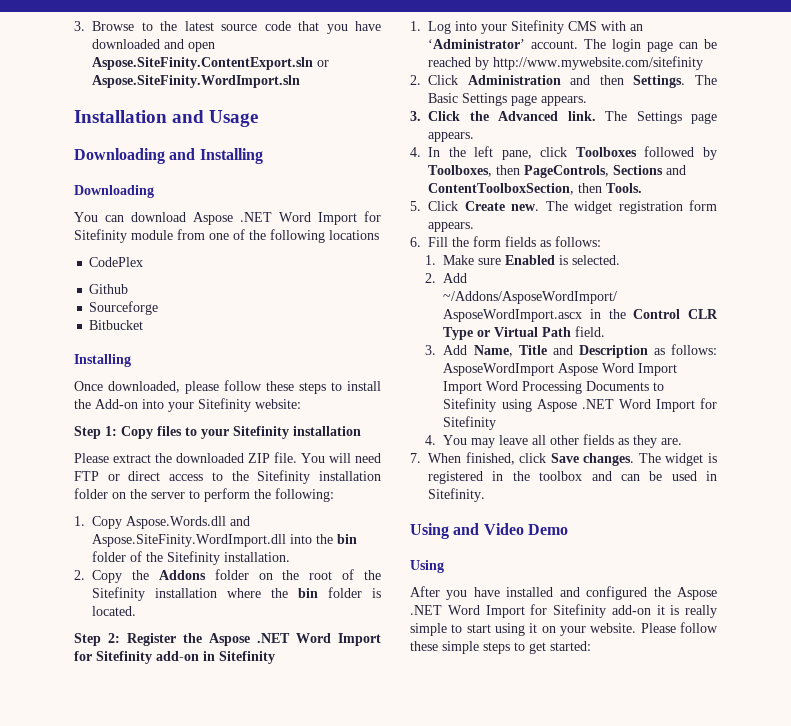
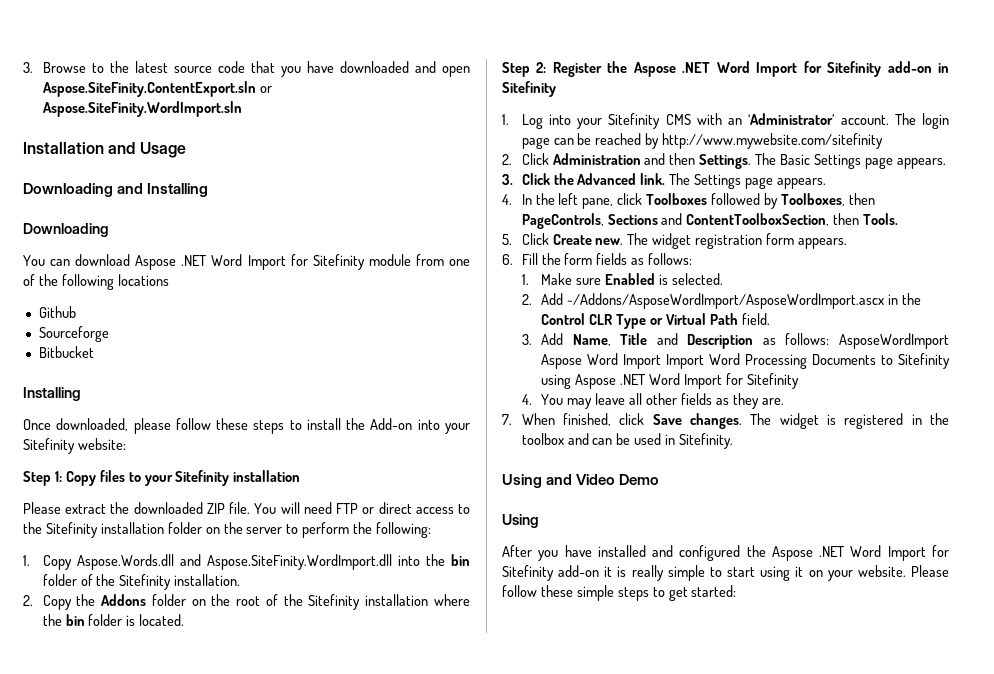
- CodePlex

